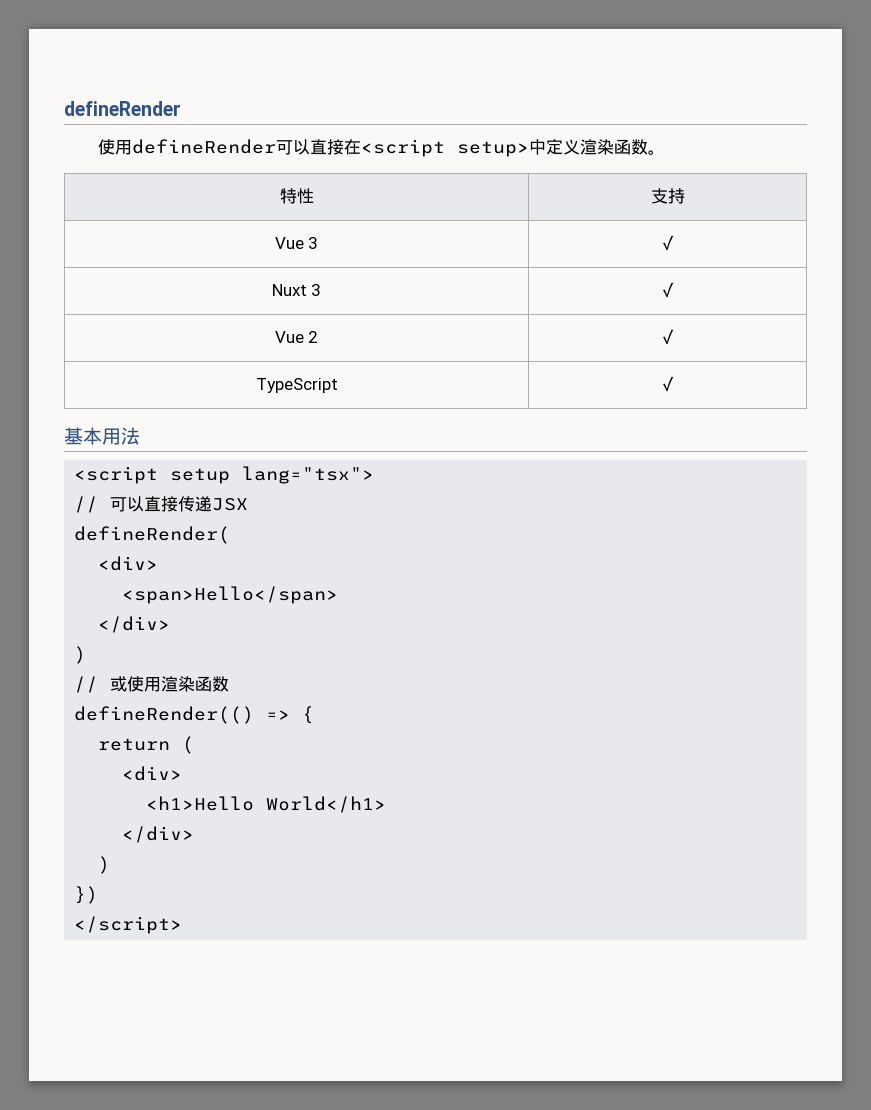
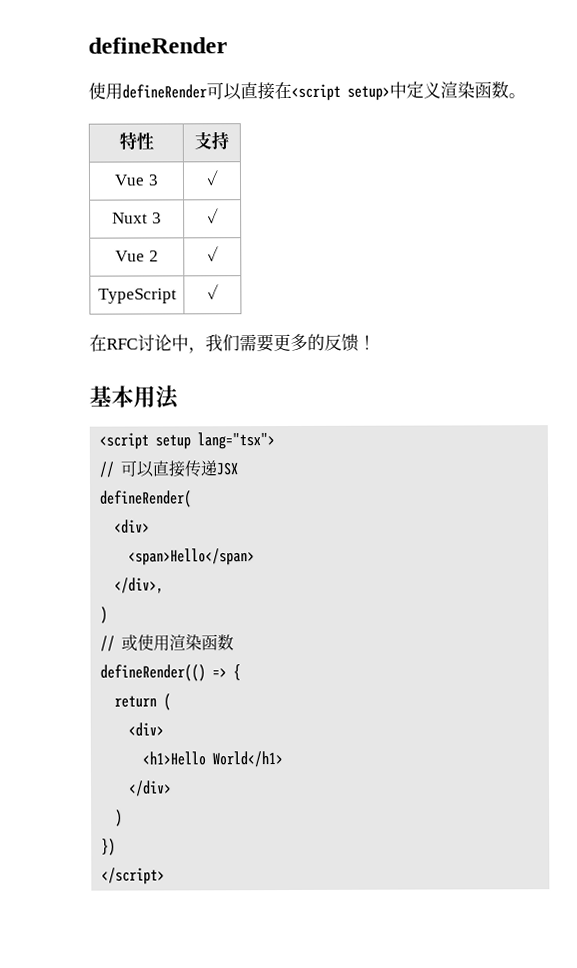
+ 在RFC讨论中，我们需要更多的反馈！
  <span>Hello</span>
- </div>
+ </div>,

